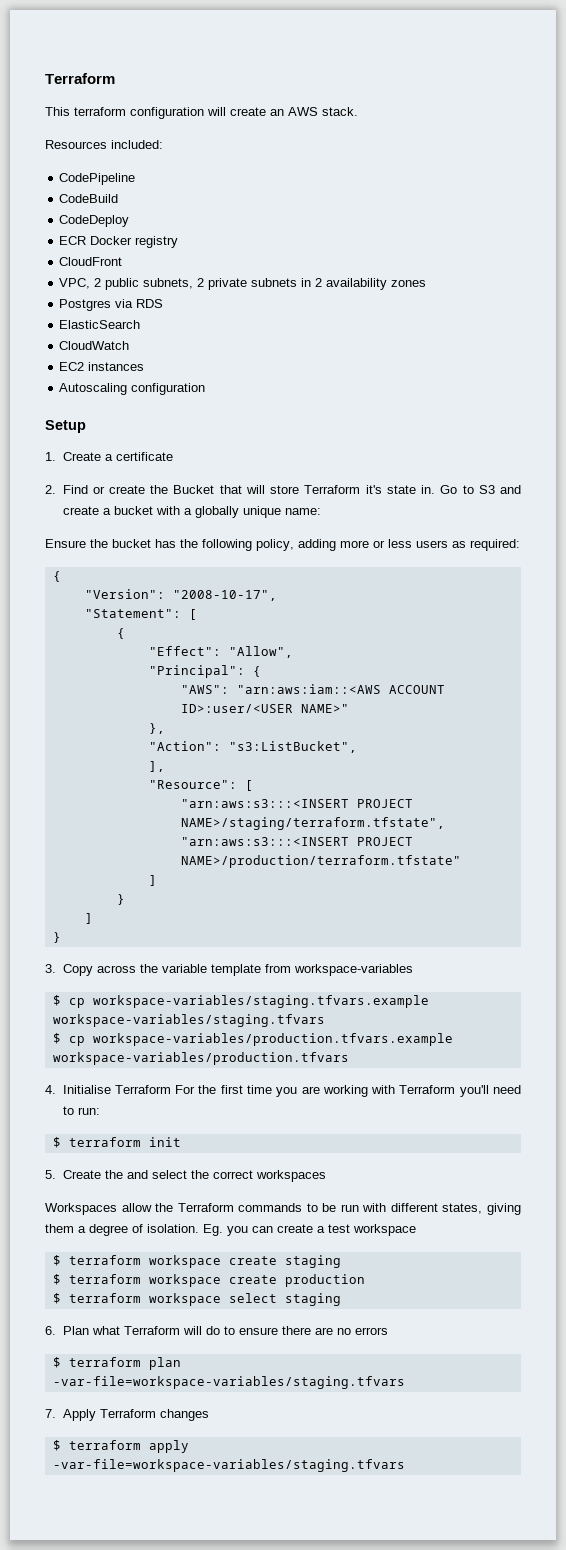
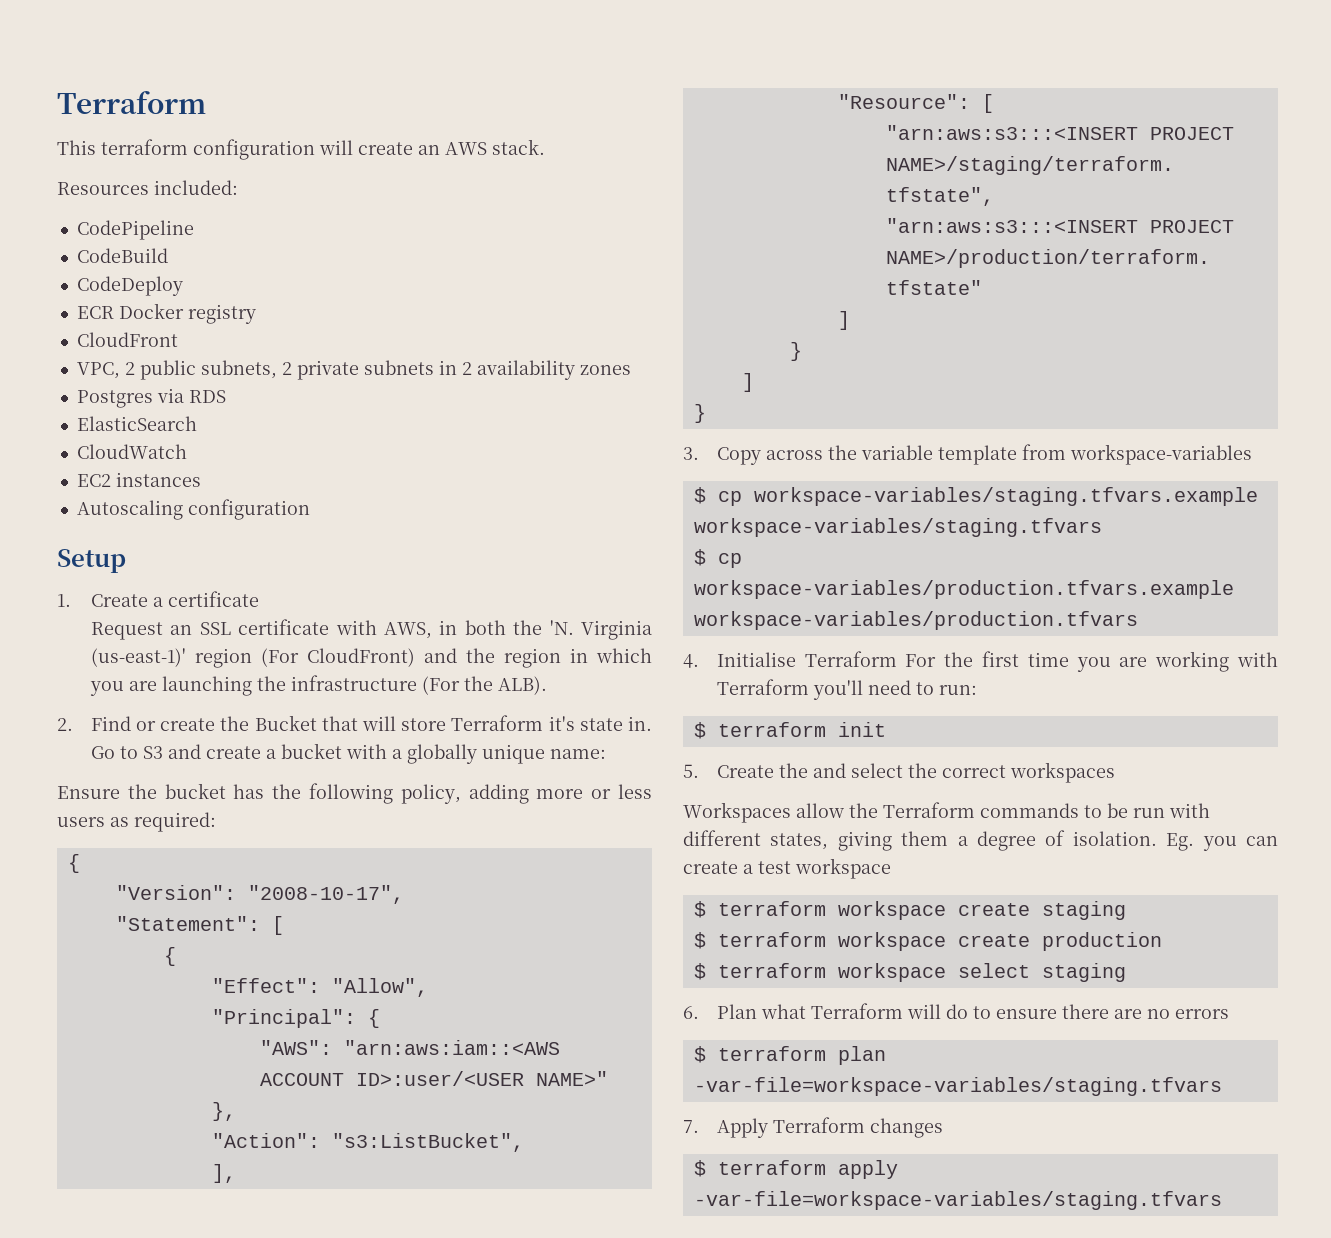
+ Request an SSL certificate with AWS, in both the 'N. Virginia (us-east-1)' region (For CloudFront) and the region in which you are launching the infrastructure (For the ALB).

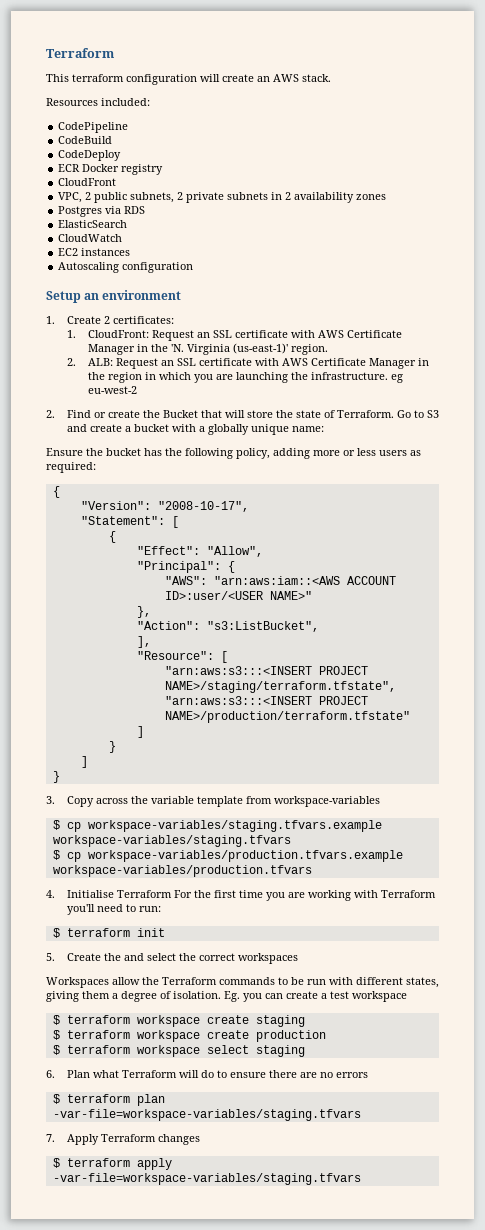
- Setup
+ Setup an environment
- 1. Create a certificate
- Request an SSL certificate with AWS, in both the 'N. Virginia (us-east-1)' region (For CloudFront) and the region in which you are launching the infrastructure (For the ALB).
+ 1. Create 2 certificates:
+ 1. CloudFront: Request an SSL certificate with AWS Certificate Manager in the 'N. Virginia (us-east-1)' region.
+ 2. ALB: Request an SSL certificate with AWS Certificate Manager in the region in which you are launching the infrastructure. eg eu-west-2
- 2. Find or create the Bucket that will store Terraform it's state in.
+ 2. Find or create the Bucket that will store the state of Terraform.

